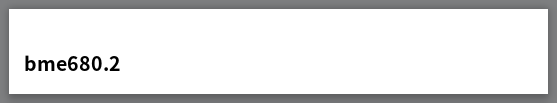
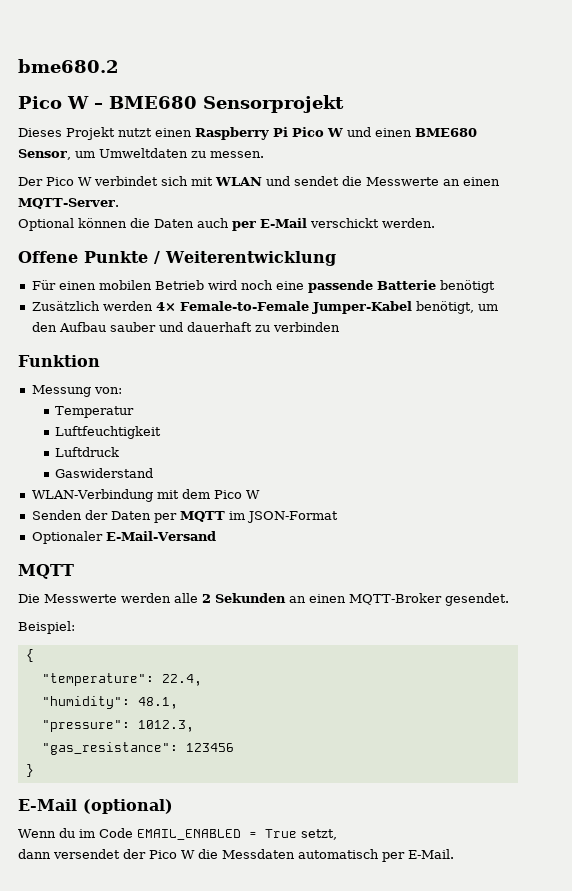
+ Pico W – BME680 Sensorprojekt
+ Dieses Projekt nutzt einen Raspberry Pi Pico W und einen BME680 Sensor, um Umweltdaten zu messen.
+ Der Pico W verbindet sich mit WLAN und sendet die Messwerte an einen MQTT-Server.
+ Optional können die Daten auch per E-Mail verschickt werden.
+ Offene Punkte / Weiterentwicklung
+ Für einen mobilen Betrieb wird noch eine passende Batterie benötigt
+ Zusätzlich werden 4× Female-to-Female Jumper-Kabel benötigt, um den Aufbau sauber und dauerhaft zu verbinden
+ Funktion
+ Messung von:
+ Temperatur
+ Luftfeuchtigkeit
+ Luftdruck
+ Gaswiderstand
+ WLAN-Verbindung mit dem Pico W
+ Senden der Daten per MQTT im JSON-Format
+ Optionaler E-Mail-Versand
+ MQTT
+ Die Messwerte werden alle 2 Sekunden an einen MQTT-Broker gesendet.
+ Beispiel:
+ {
+ "temperature": 22.4,
+ "humidity": 48.1,
+ "pressure": 1012.3,
+ "gas_resistance": 123456
+ }
+ E-Mail (optional)
+ Wenn du im Code EMAIL_ENABLED = True setzt,
+ dann versendet der Pico W die Messdaten automatisch per E-Mail.

